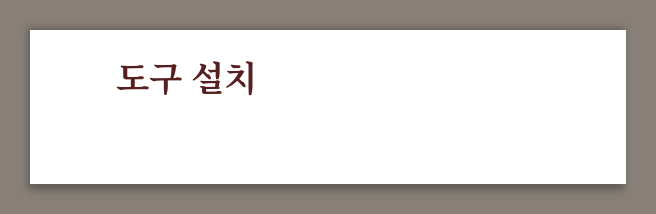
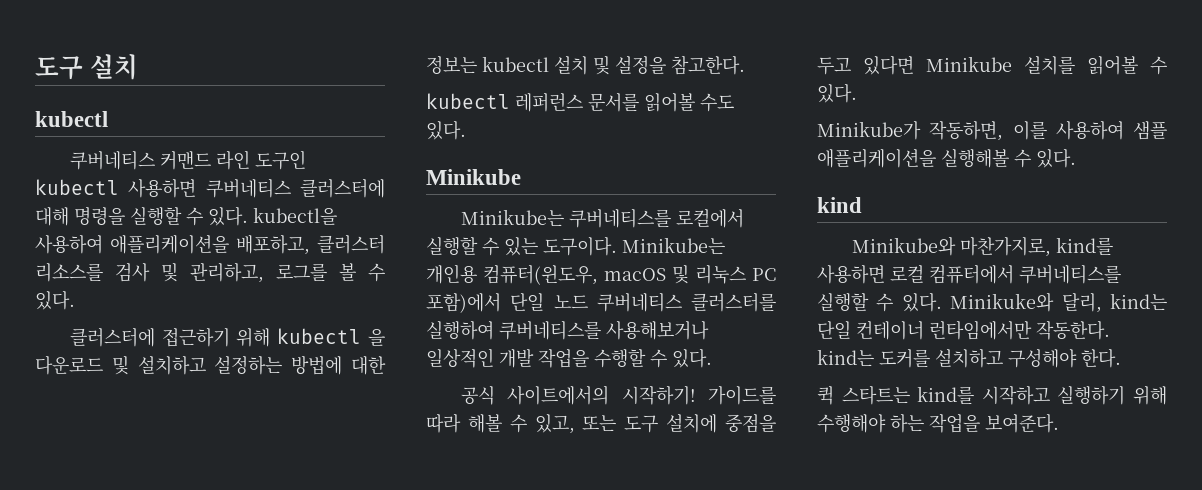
  도구 설치
+ kubectl
+ 쿠버네티스 커맨드 라인 도구인 kubectl 사용하면 쿠버네티스 클러스터에 대해 명령을 실행할 수 있다. kubectl을 사용하여 애플리케이션을 배포하고, 클러스터 리소스를 검사 및 관리하고, 로그를 볼 수 있다.
+ 클러스터에 접근하기 위해 kubectl 을 다운로드 및 설치하고 설정하는 방법에 대한 정보는 kubectl 설치 및 설정을 참고한다.
+ kubectl 레퍼런스 문서를 읽어볼 수도 있다.
+ Minikube
+ Minikube는 쿠버네티스를 로컬에서 실행할 수 있는 도구이다. Minikube는 개인용 컴퓨터(윈도우, macOS 및 리눅스 PC 포함)에서 단일 노드 쿠버네티스 클러스터를 실행하여 쿠버네티스를 사용해보거나 일상적인 개발 작업을 수행할 수 있다.
+ 공식 사이트에서의 시작하기! 가이드를 따라 해볼 수 있고, 또는 도구 설치에 중점을 두고 있다면 Minikube 설치를 읽어볼 수 있다.
+ Minikube가 작동하면, 이를 사용하여 샘플 애플리케이션을 실행해볼 수 있다.
+ kind
+ Minikube와 마찬가지로, kind를 사용하면 로컬 컴퓨터에서 쿠버네티스를 실행할 수 있다. Minikuke와 달리, kind는 단일 컨테이너 런타임에서만 작동한다. kind는 도커를 설치하고 구성해야 한다.
+ 퀵 스타트는 kind를 시작하고 실행하기 위해 수행해야 하는 작업을 보여준다.

